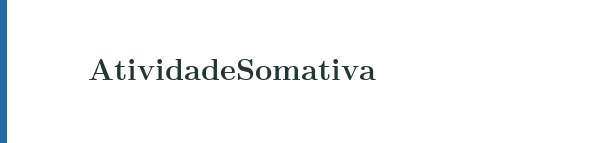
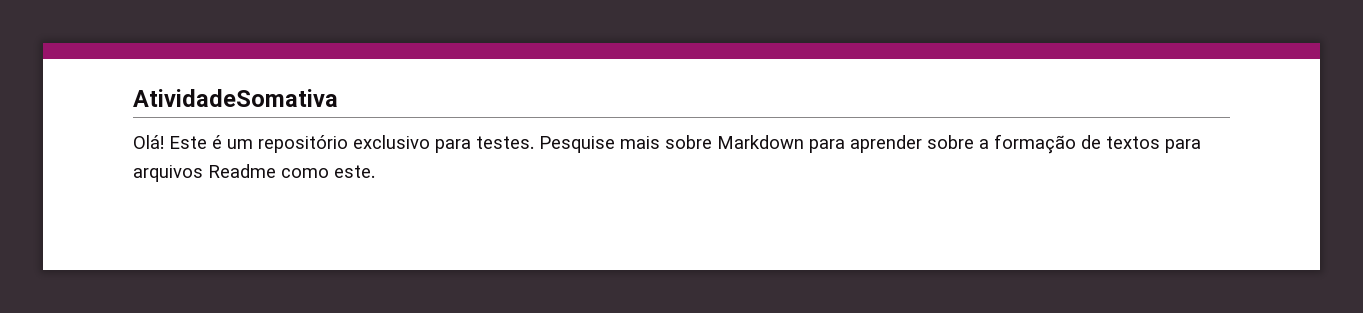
+ Olá! Este é um repositório exclusivo para testes. Pesquise mais sobre Markdown para aprender sobre a formação de textos para arquivos Readme como este.

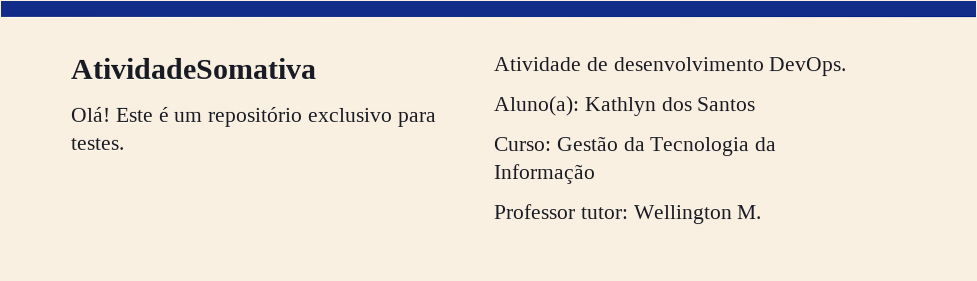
- Este é um repositório exclusivo para testes. Pesquise mais sobre Markdown para aprender sobre a formação de textos para arquivos Readme como este.
+ Este é um repositório exclusivo para testes.
+ Atividade de desenvolvimento DevOps.
+ Aluno(a): Kathlyn dos Santos
+ Curso: Gestão da Tecnologia da Informação
+ Professor tutor: Wellington M.

